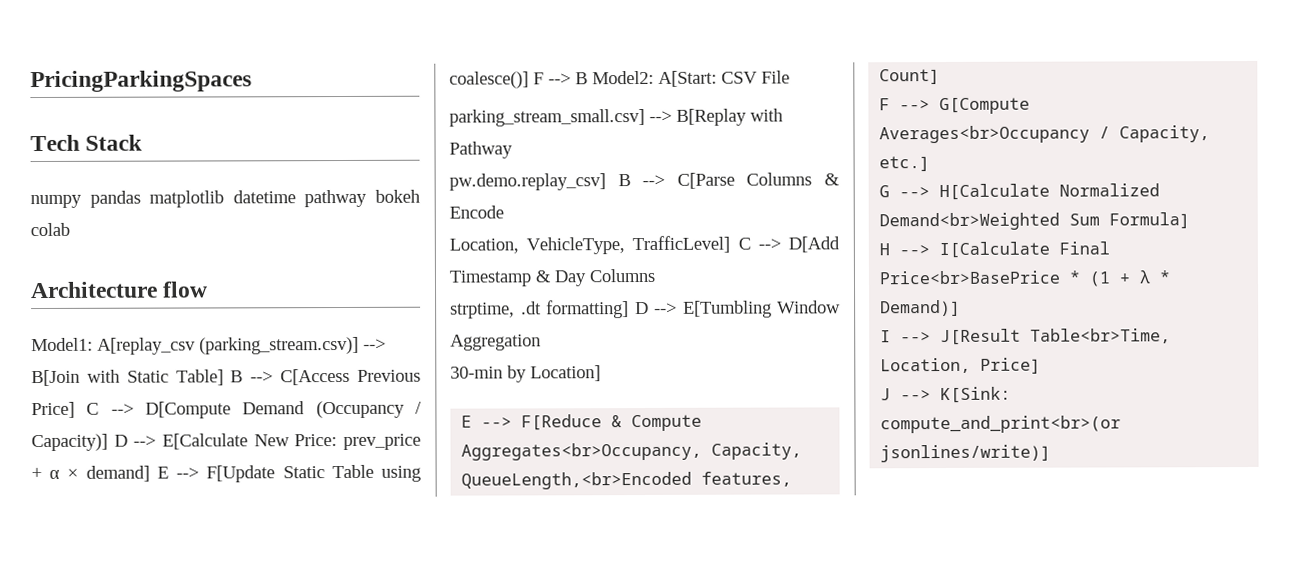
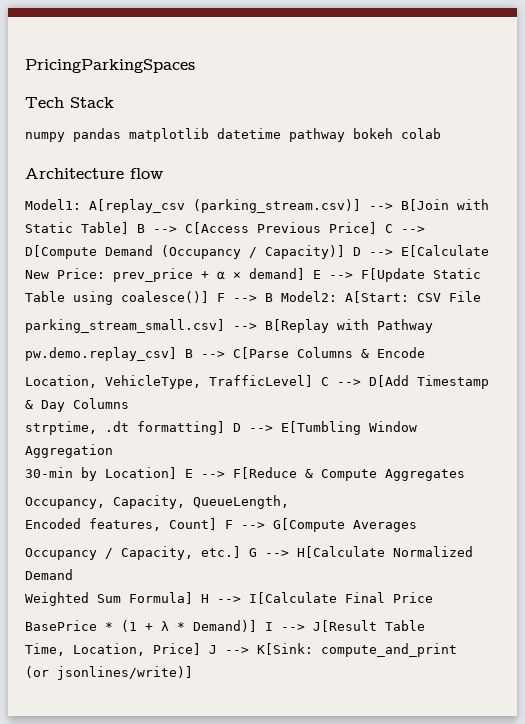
- 30-min by Location]
- E --> F[Reduce & Compute Aggregates<br>Occupancy, Capacity, QueueLength,<br>Encoded features, Count]
- F --> G[Compute Averages<br>Occupancy / Capacity, etc.]
- G --> H[Calculate Normalized Demand<br>Weighted Sum Formula]
- H --> I[Calculate Final Price<br>BasePrice * (1 + λ * Demand)]
- I --> J[Result Table<br>Time, Location, Price]
- J --> K[Sink: compute_and_print<br>(or jsonlines/write)]
+ 30-min by Location] E --> F[Reduce & Compute Aggregates
+ Occupancy, Capacity, QueueLength,
+ Encoded features, Count] F --> G[Compute Averages
+ Occupancy / Capacity, etc.] G --> H[Calculate Normalized Demand
+ Weighted Sum Formula] H --> I[Calculate Final Price
+ BasePrice * (1 + λ * Demand)] I --> J[Result Table
+ Time, Location, Price] J --> K[Sink: compute_and_print
+ (or jsonlines/write)]

